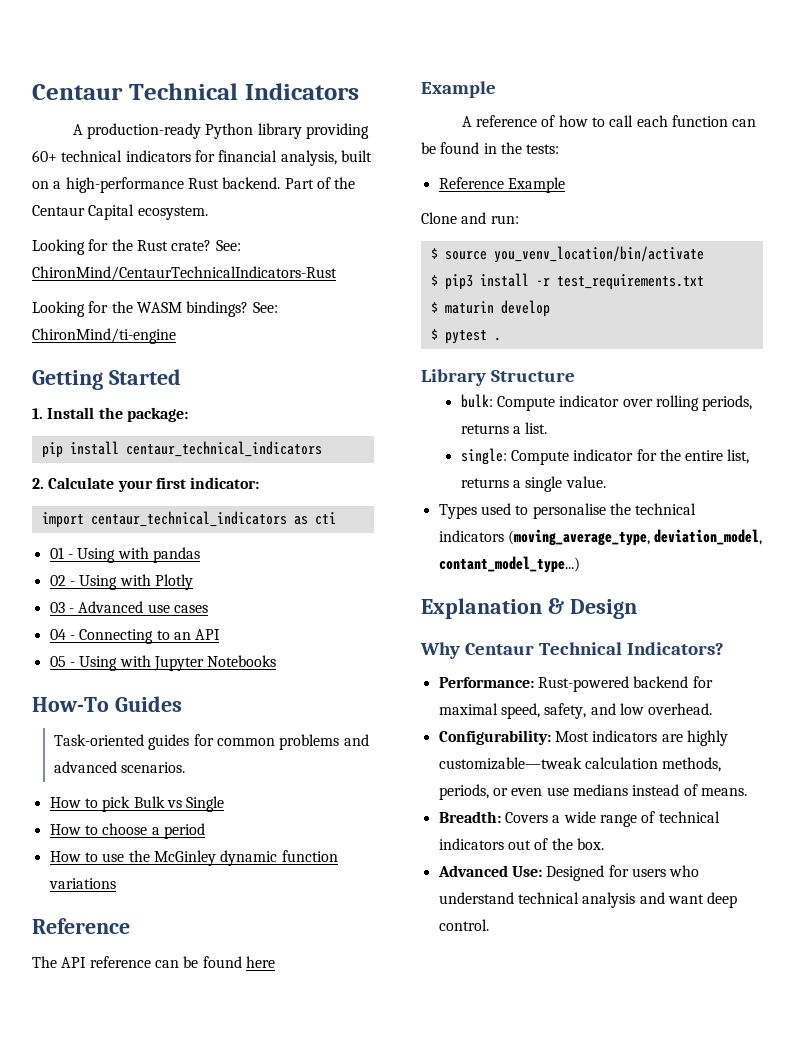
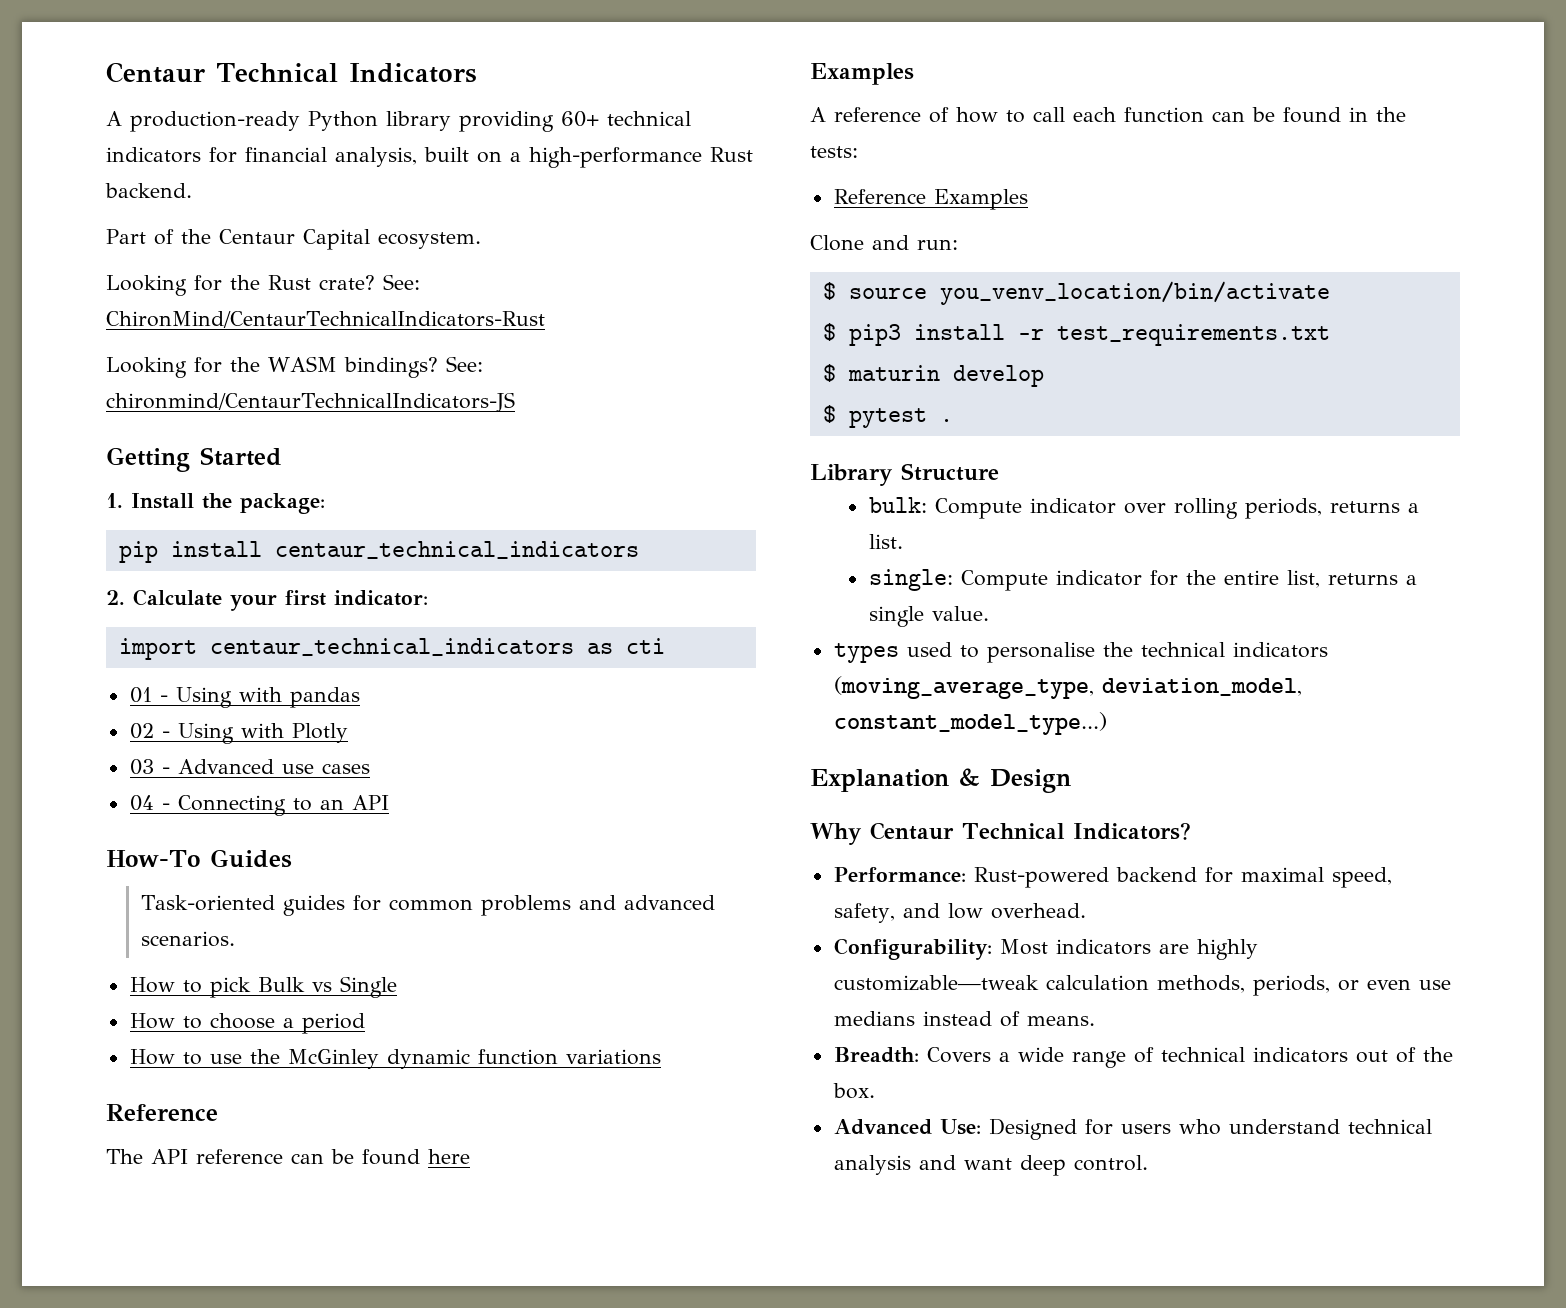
- A production-ready Python library providing 60+ technical indicators for financial analysis, built on a high-performance Rust backend. Part of the Centaur Capital ecosystem.
+ A production-ready Python library providing 60+ technical indicators for financial analysis, built on a high-performance Rust backend.
+ Part of the Centaur Capital ecosystem.
- See: ChironMind/ti-engine
+ See: chironmind/CentaurTechnicalIndicators-JS
- 05 - Using with Jupyter Notebooks
  The API reference can be found here
- Example
+ Examples
- Reference Example
+ Reference Examples
- Types used to personalise the technical indicators (moving_average_type, deviation_model, contant_model_type...)
+ types used to personalise the technical indicators (moving_average_type, deviation_model, constant_model_type...)

